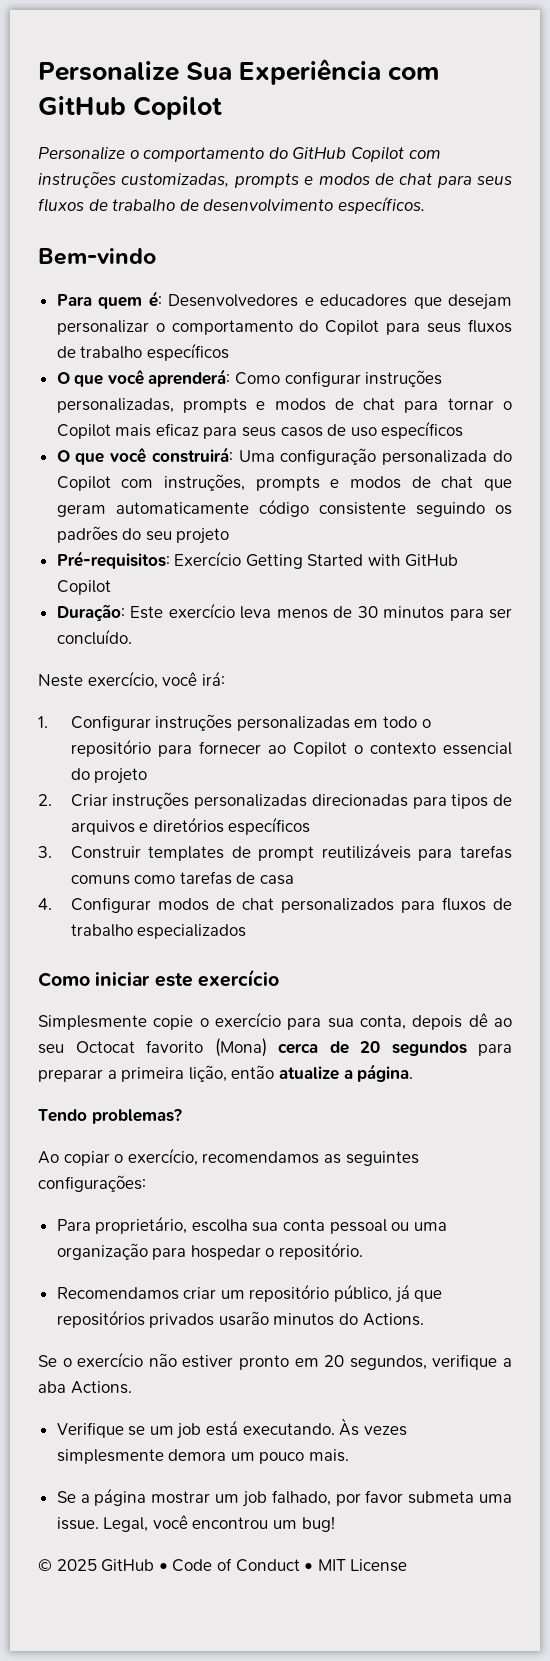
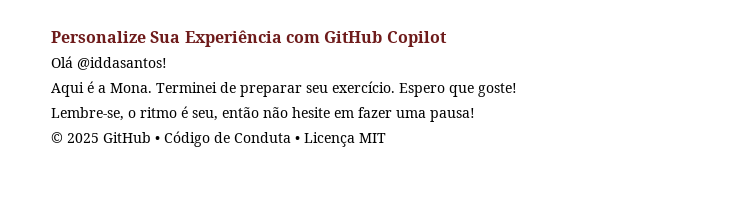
- Personalize o comportamento do GitHub Copilot com instruções customizadas, prompts e modos de chat para seus fluxos de trabalho de desenvolvimento específicos.
- Bem-vindo
- Para quem é: Desenvolvedores e educadores que desejam personalizar o comportamento do Copilot para seus fluxos de trabalho específicos
- O que você aprenderá: Como configurar instruções personalizadas, prompts e modos de chat para tornar o Copilot mais eficaz para seus casos de uso específicos
- O que você construirá: Uma configuração personalizada do Copilot com instruções, prompts e modos de chat que geram automaticamente código consistente seguindo os padrões do seu projeto
- Pré-requisitos: Exercício Getting Started with GitHub Copilot
- Duração: Este exercício leva menos de 30 minutos para ser concluído.
- Neste exercício, você irá:
- 1. Configurar instruções personalizadas em todo o repositório para fornecer ao Copilot o contexto essencial do projeto
- 2. Criar instruções personalizadas direcionadas para tipos de arquivos e diretórios específicos
- 3. Construir templates de prompt reutilizáveis para tarefas comuns como tarefas de casa
- 4. Configurar modos de chat personalizados para fluxos de trabalho especializados
- Como iniciar este exercício
- Simplesmente copie o exercício para sua conta, depois dê ao seu Octocat favorito (Mona) cerca de 20 segundos para preparar a primeira lição, então atualize a página.
- Tendo problemas?
- Ao copiar o exercício, recomendamos as seguintes configurações:
- Para proprietário, escolha sua conta pessoal ou uma organização para hospedar o repositório.
- Recomendamos criar um repositório público, já que repositórios privados usarão minutos do Actions.
- Se o exercício não estiver pronto em 20 segundos, verifique a aba Actions.
- Verifique se um job está executando. Às vezes simplesmente demora um pouco mais.
- Se a página mostrar um job falhado, por favor submeta uma issue. Legal, você encontrou um bug!
- © 2025 GitHub • Code of Conduct • MIT License
+ Olá @iddasantos!
+ Aqui é a Mona. Terminei de preparar seu exercício. Espero que goste!
+ Lembre-se, o ritmo é seu, então não hesite em fazer uma pausa!
+ © 2025 GitHub • Código de Conduta • Licença MIT

